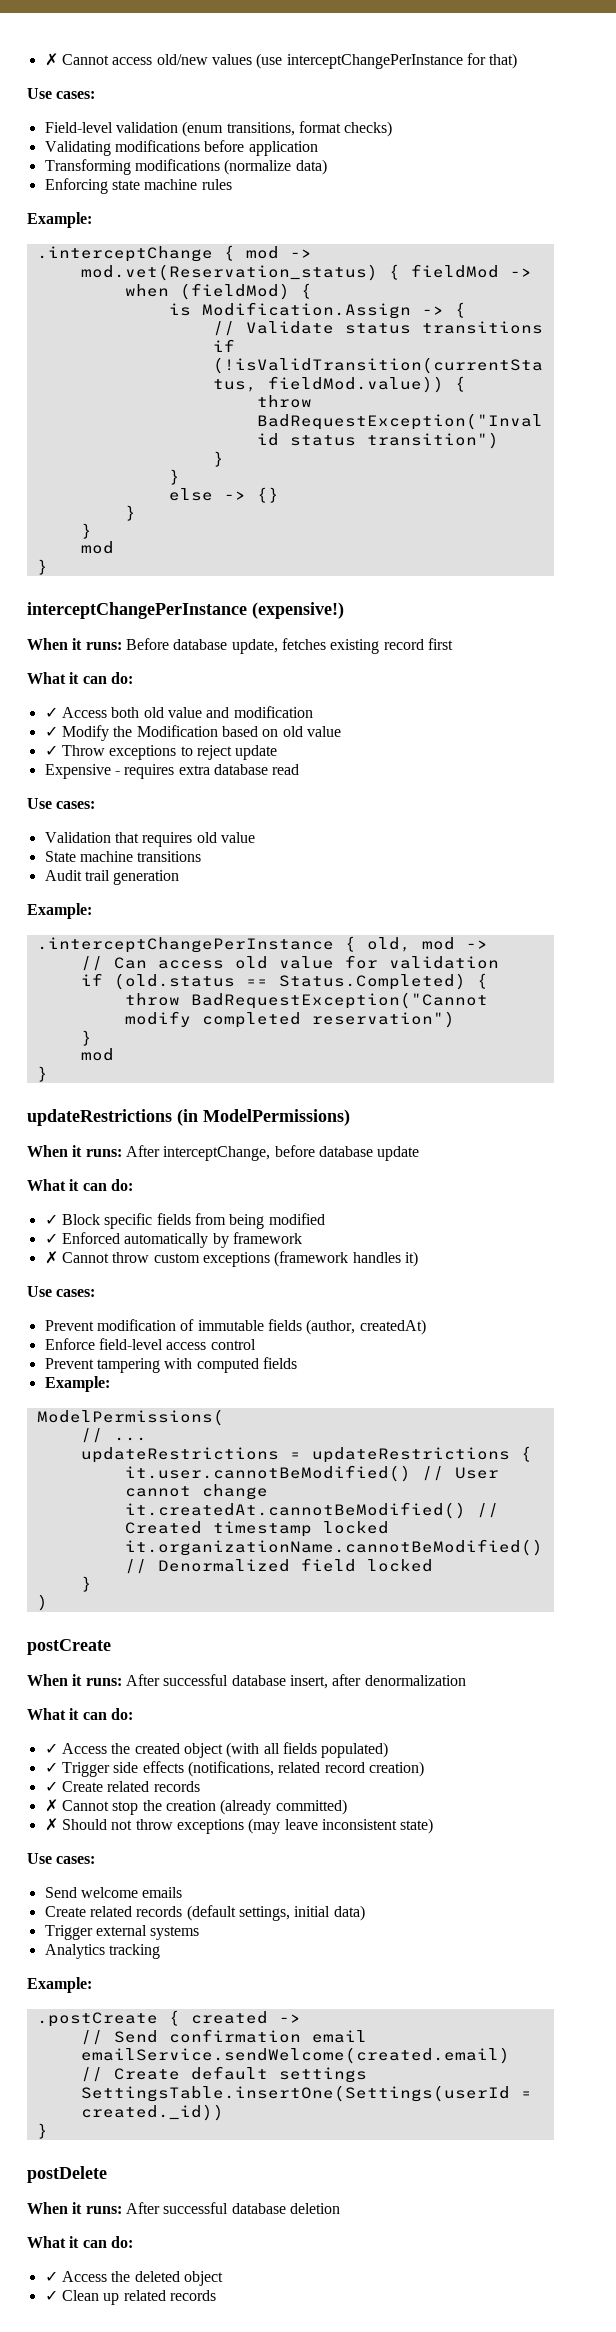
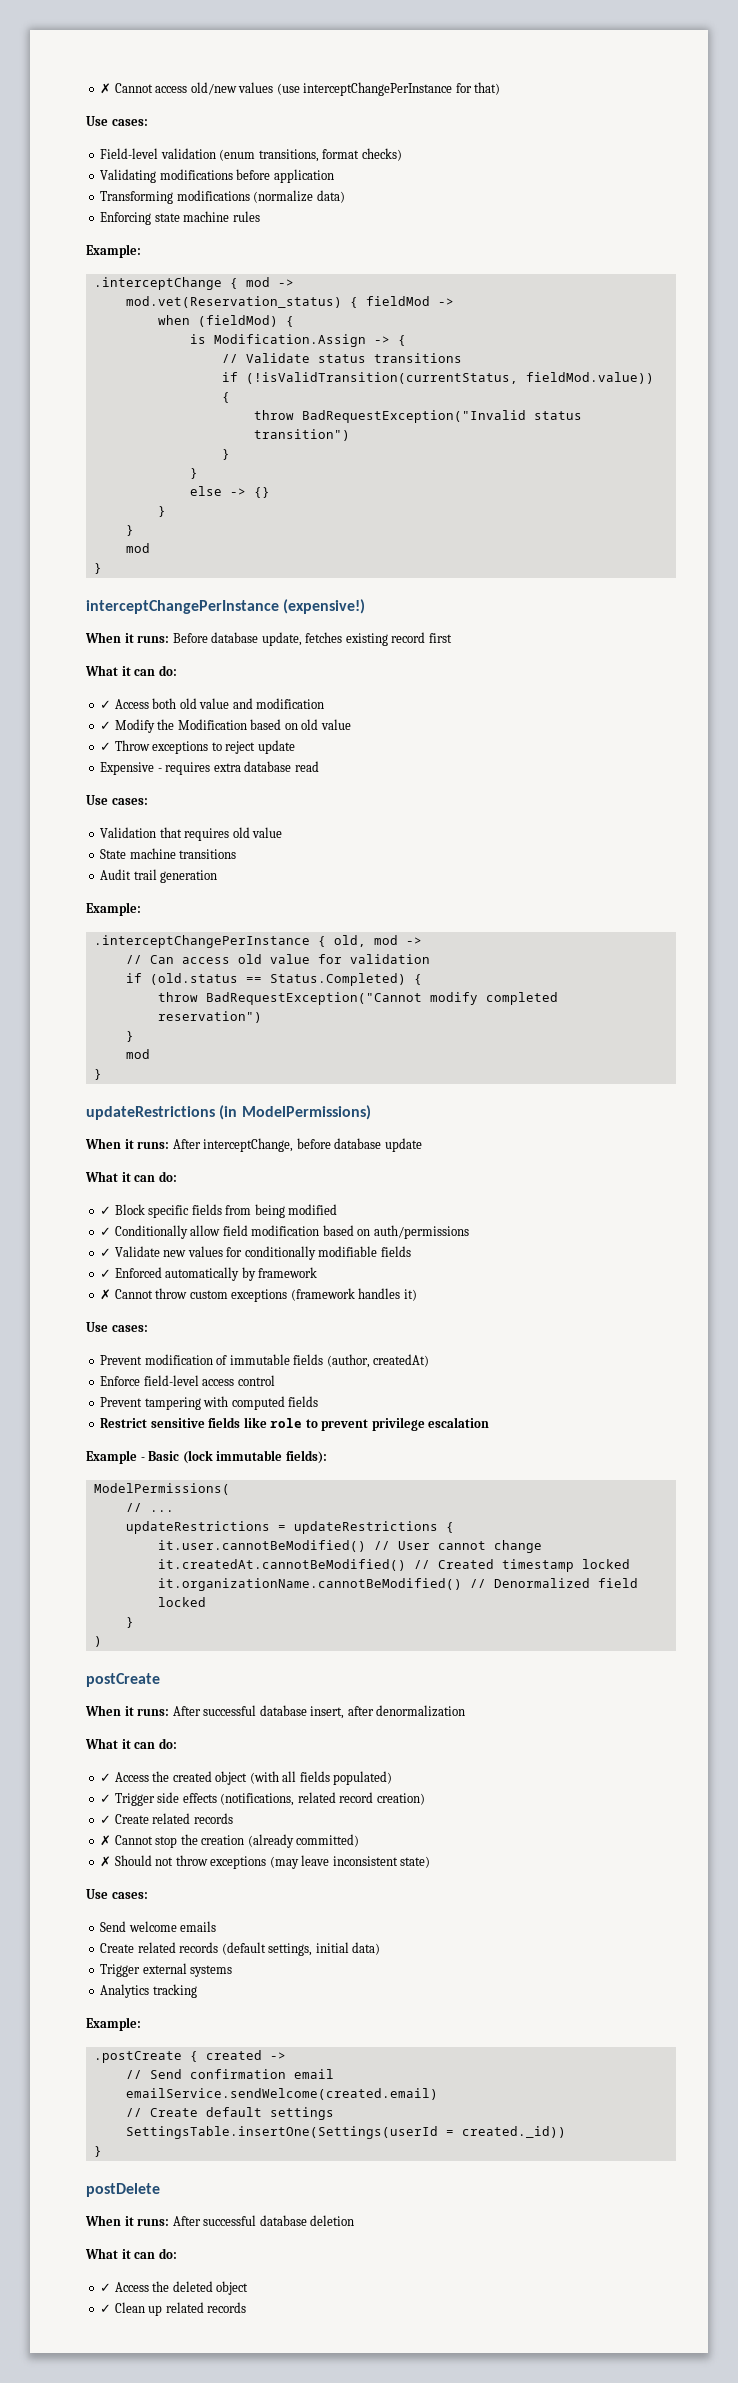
+ ✓ Conditionally allow field modification based on auth/permissions
+ ✓ Validate new values for conditionally modifiable fields
  Prevent tampering with computed fields
- Example:
+ Restrict sensitive fields like role to prevent privilege escalation
+ Example - Basic (lock immutable fields):

